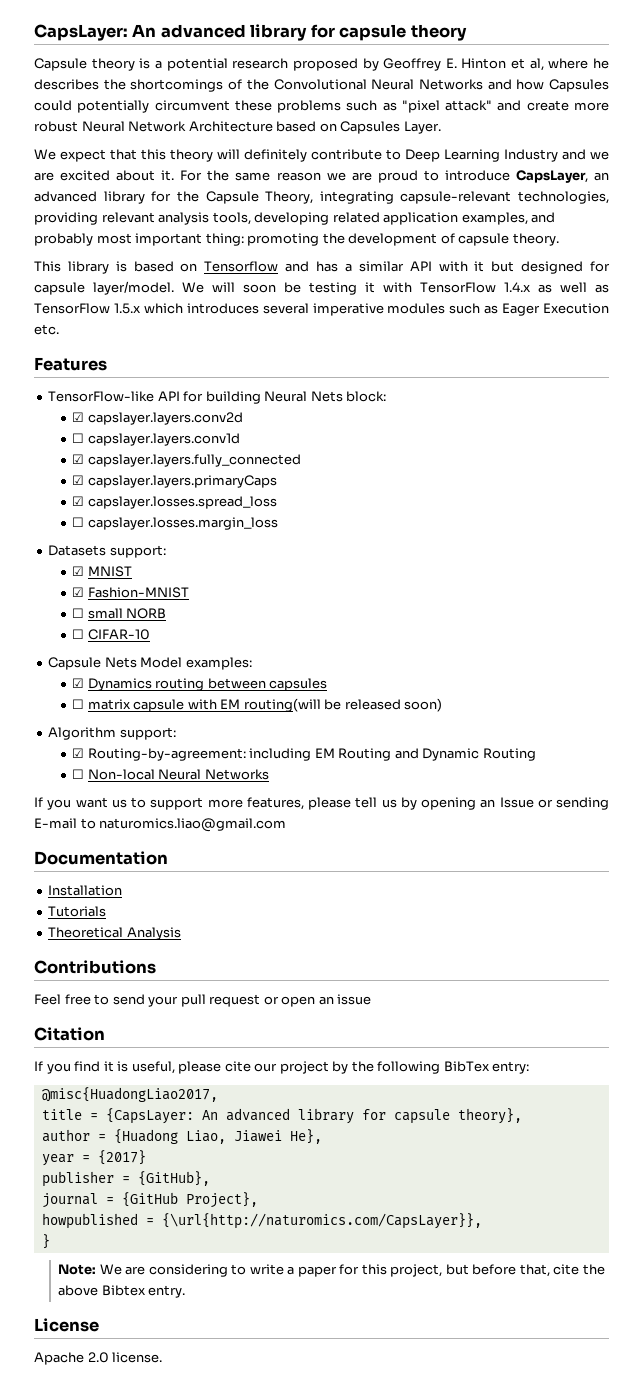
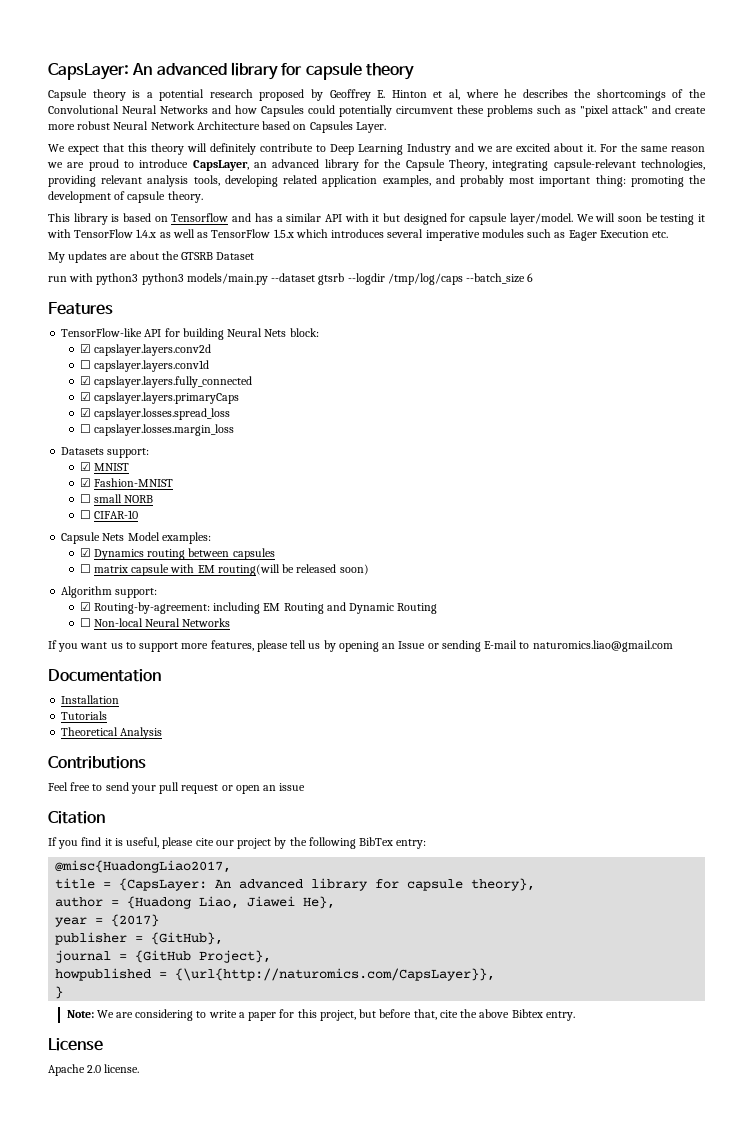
+ My updates are about the GTSRB Dataset
+ run with python3 python3 models/main.py --dataset gtsrb --logdir /tmp/log/caps --batch_size 6

